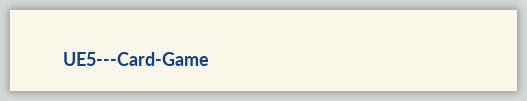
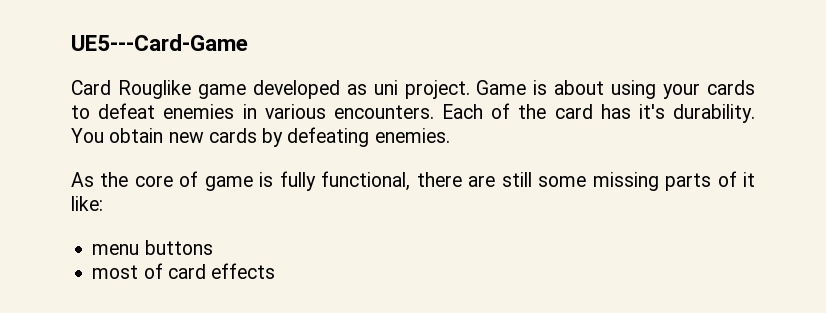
+ Card Rouglike game developed as uni project. Game is about using your cards to defeat enemies in various encounters. Each of the card has it's durability. You obtain new cards by defeating enemies.
+ As the core of game is fully functional, there are still some missing parts of it like:
+ menu buttons
+ most of card effects

